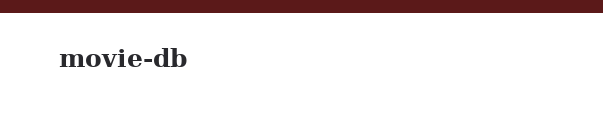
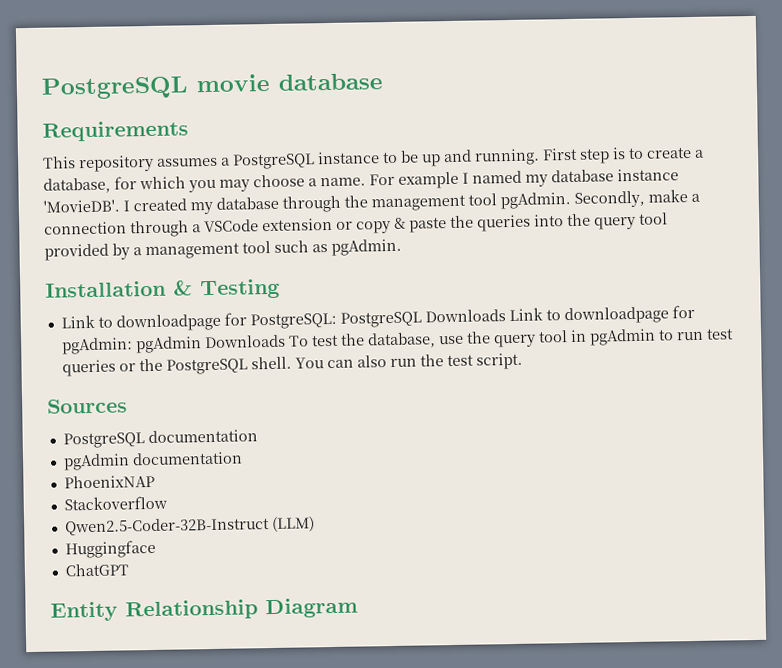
- movie-db
+ PostgreSQL movie database
+ Requirements
+ This repository assumes a PostgreSQL instance to be up and running. First step is to create a database, for which you may choose a name. For example I named my database instance 'MovieDB'. I created my database through the management tool pgAdmin. Secondly, make a connection through a VSCode extension or copy & paste the queries into the query tool provided by a management tool such as pgAdmin.
+ Installation & Testing
+ Link to downloadpage for PostgreSQL: PostgreSQL Downloads Link to downloadpage for pgAdmin: pgAdmin Downloads To test the database, use the query tool in pgAdmin to run test queries or the PostgreSQL shell. You can also run the test script.
+ Sources
+ PostgreSQL documentation
+ pgAdmin documentation
+ PhoenixNAP
+ Stackoverflow
+ Qwen2.5-Coder-32B-Instruct (LLM)
+ Huggingface
+ ChatGPT
+ Entity Relationship Diagram

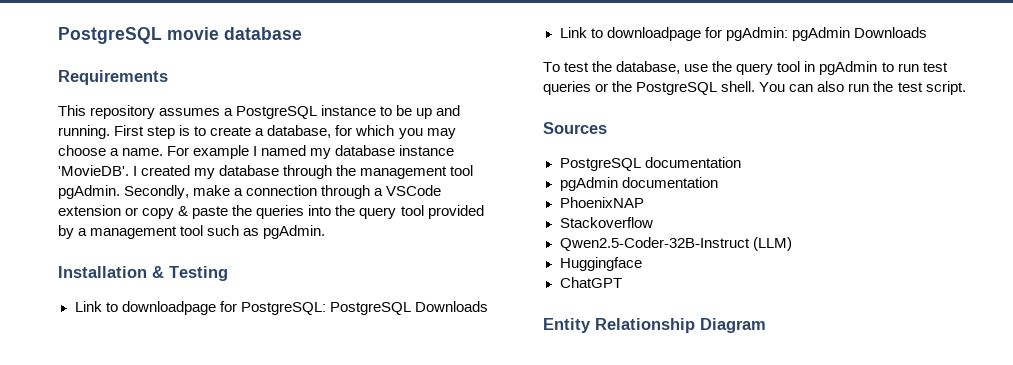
- Link to downloadpage for PostgreSQL: PostgreSQL Downloads Link to downloadpage for pgAdmin: pgAdmin Downloads To test the database, use the query tool in pgAdmin to run test queries or the PostgreSQL shell.
+ Link to downloadpage for PostgreSQL: PostgreSQL Downloads
+ Link to downloadpage for pgAdmin: pgAdmin Downloads
+ To test the database, use the query tool in pgAdmin to run test queries or the PostgreSQL shell.

